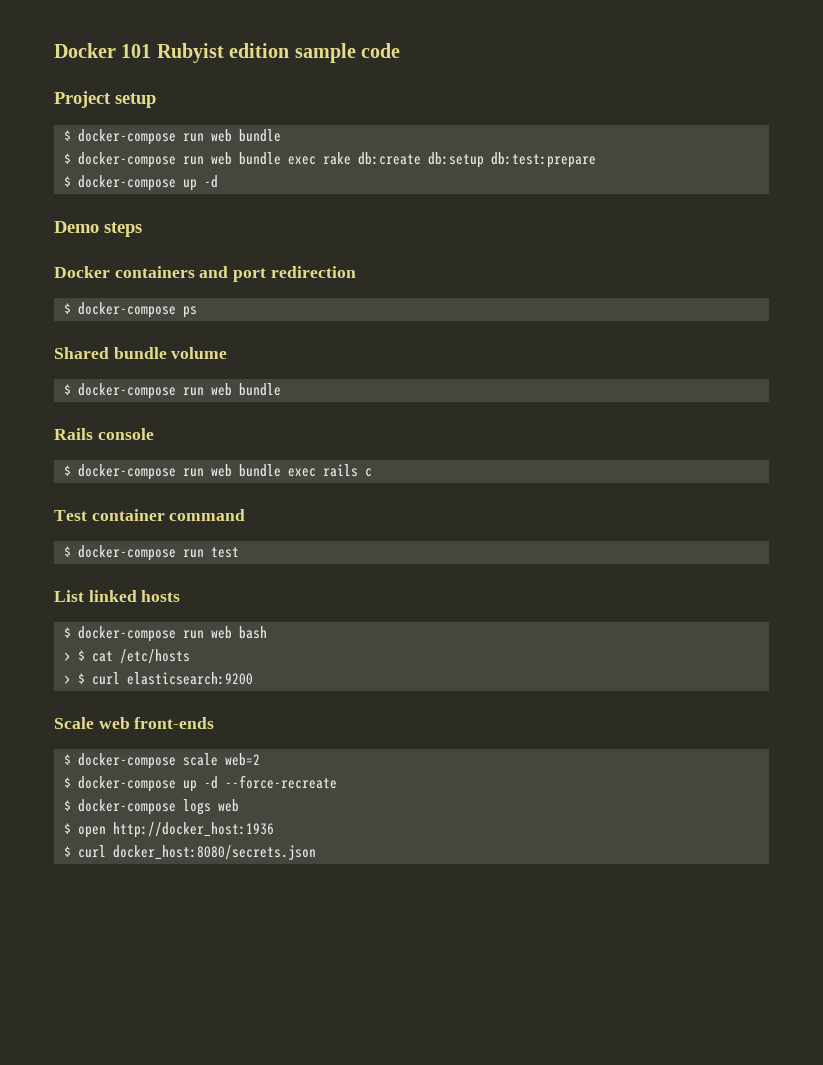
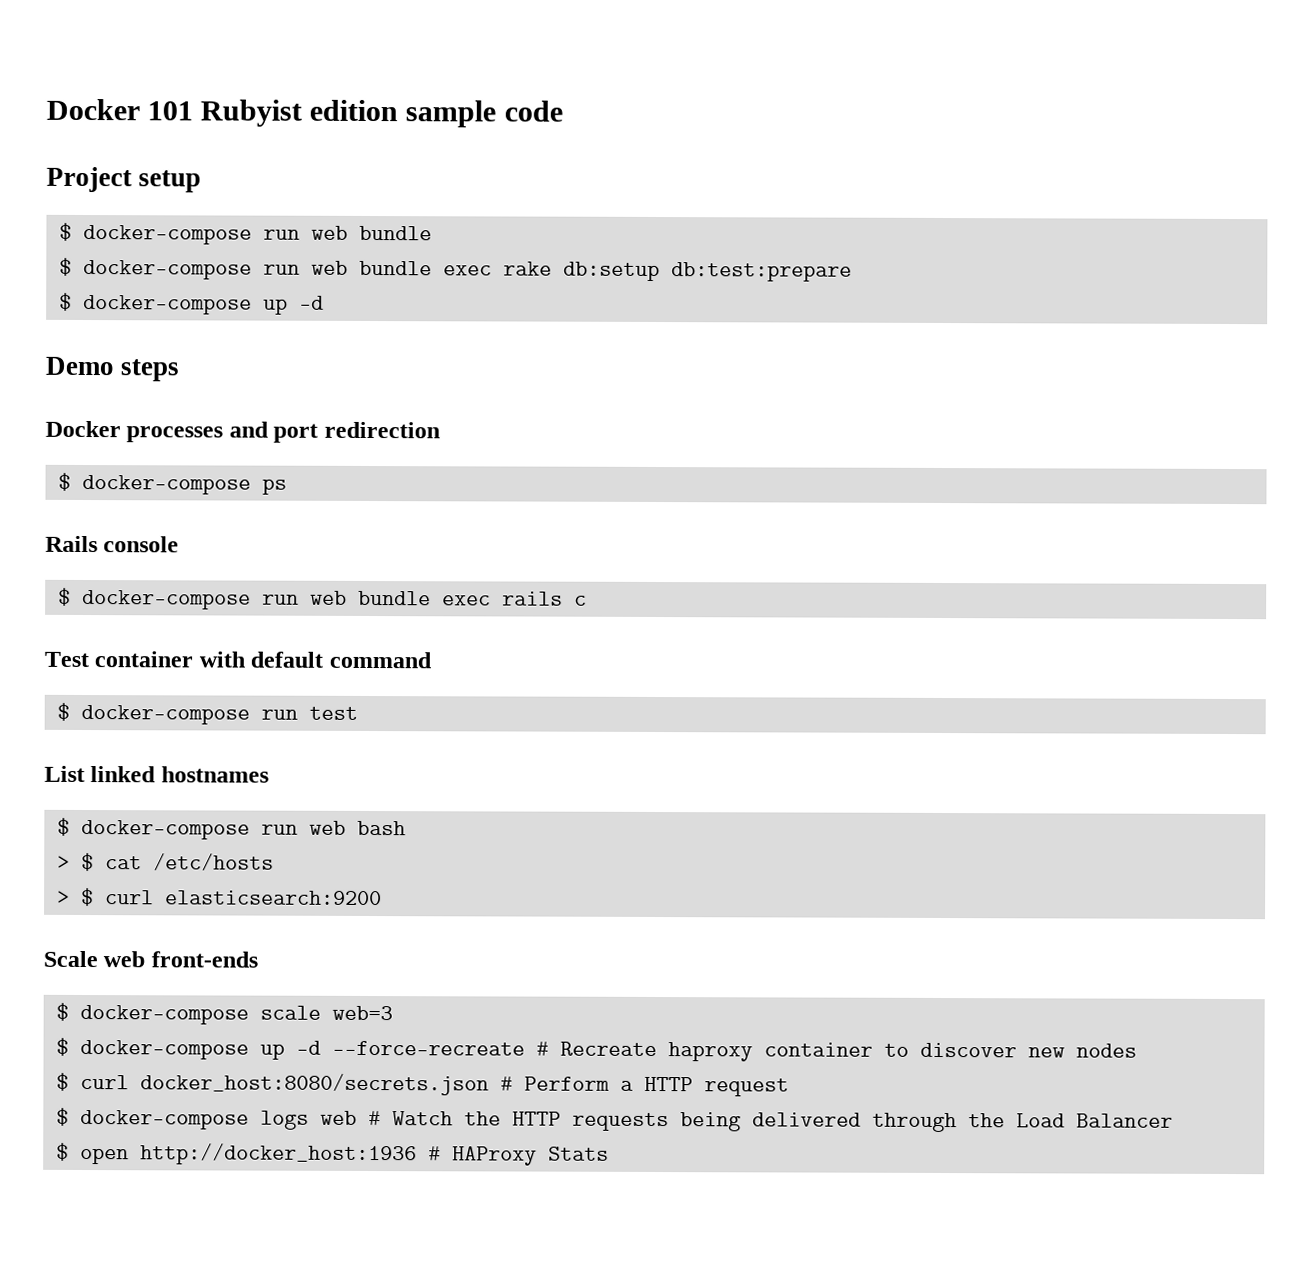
- $ docker-compose run web bundle exec rake db:create db:setup db:test:prepare
+ $ docker-compose run web bundle exec rake db:setup db:test:prepare
- Docker containers and port redirection
+ Docker processes and port redirection
- Shared bundle volume
- $ docker-compose run web bundle
- Test container command
+ Test container with default command
- List linked hosts
+ List linked hostnames
- $ docker-compose scale web=2
+ $ docker-compose scale web=3
- $ docker-compose up -d --force-recreate
- $ docker-compose logs web
+ $ docker-compose up -d --force-recreate # Recreate haproxy container to discover new nodes
+ $ curl docker_host:8080/secrets.json # Perform a HTTP request
+ $ docker-compose logs web # Watch the HTTP requests being delivered through the Load Balancer
- $ open http://docker_host:1936
- $ curl docker_host:8080/secrets.json
+ $ open http://docker_host:1936 # HAProxy Stats

